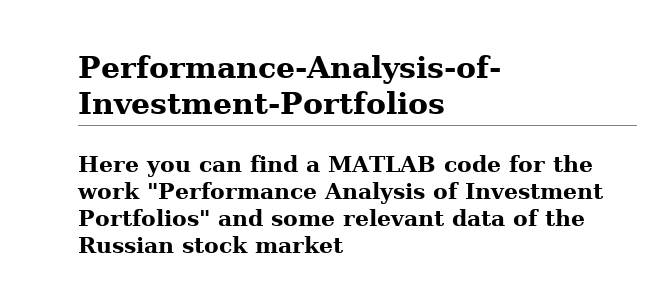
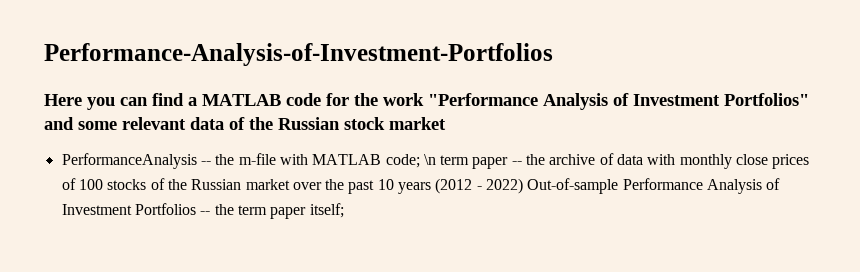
+ PerformanceAnalysis -- the m-file with MATLAB code; \n term paper -- the archive of data with monthly close prices of 100 stocks of the Russian market over the past 10 years (2012 - 2022) Out-of-sample Performance Analysis of Investment Portfolios -- the term paper itself;

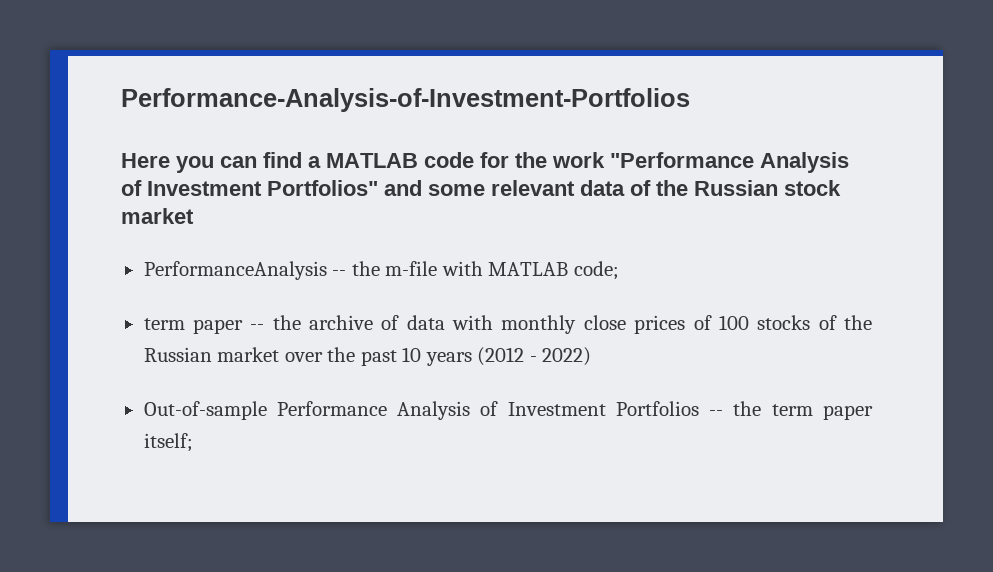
- PerformanceAnalysis -- the m-file with MATLAB code; \n term paper -- the archive of data with monthly close prices of 100 stocks of the Russian market over the past 10 years (2012 - 2022) Out-of-sample Performance Analysis of Investment Portfolios -- the term paper itself;
+ PerformanceAnalysis -- the m-file with MATLAB code;
+ term paper -- the archive of data with monthly close prices of 100 stocks of the Russian market over the past 10 years (2012 - 2022)
+ Out-of-sample Performance Analysis of Investment Portfolios -- the term paper itself;

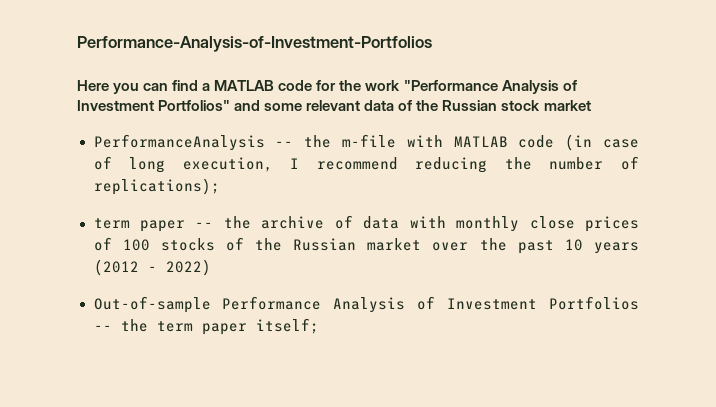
- PerformanceAnalysis -- the m-file with MATLAB code;
+ PerformanceAnalysis -- the m-file with MATLAB code (in case of long execution, I recommend reducing the number of replications);

